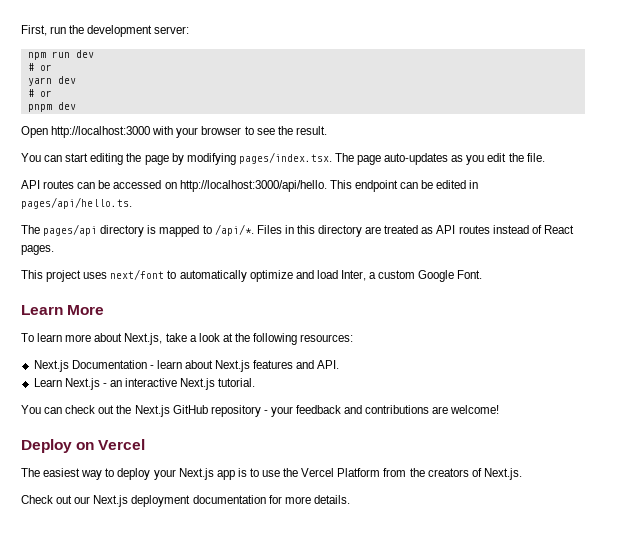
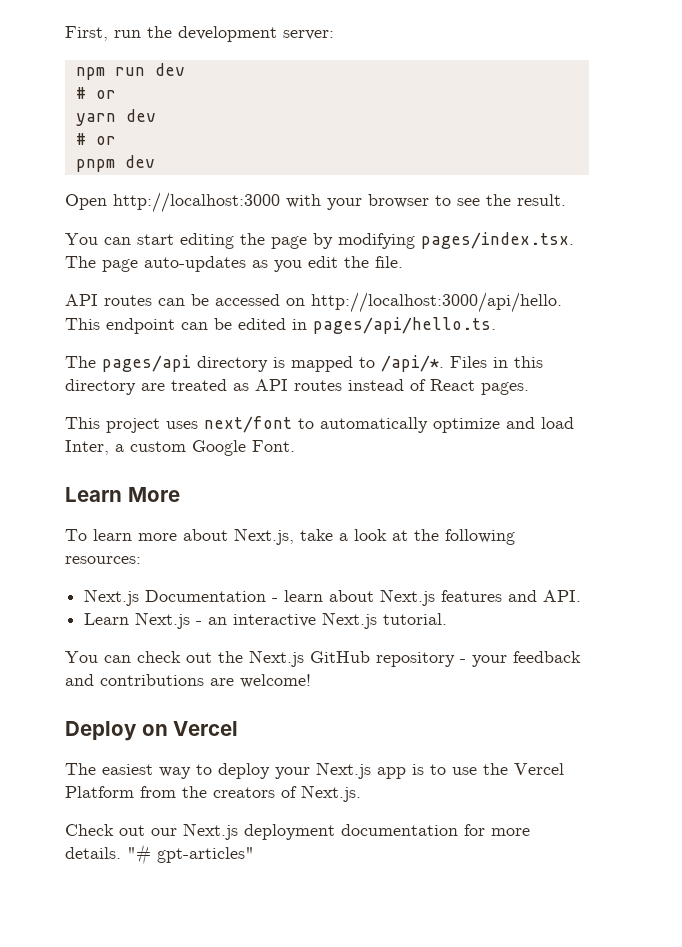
+ "# gpt-articles"

